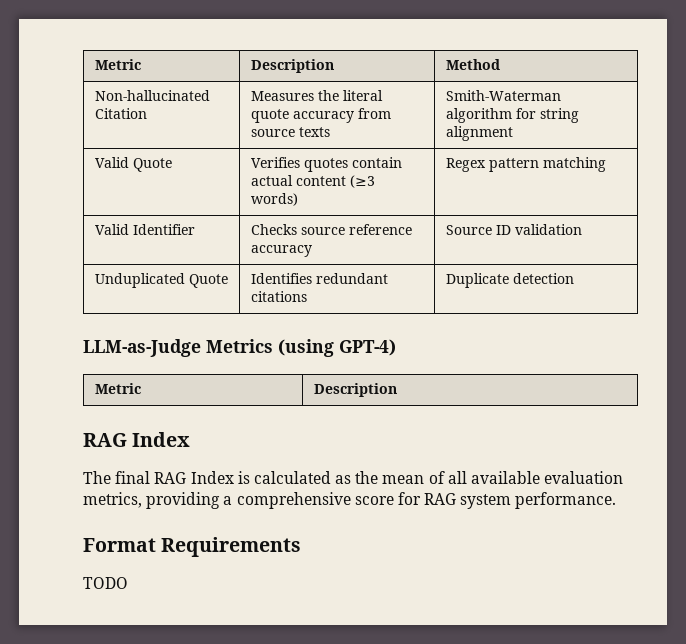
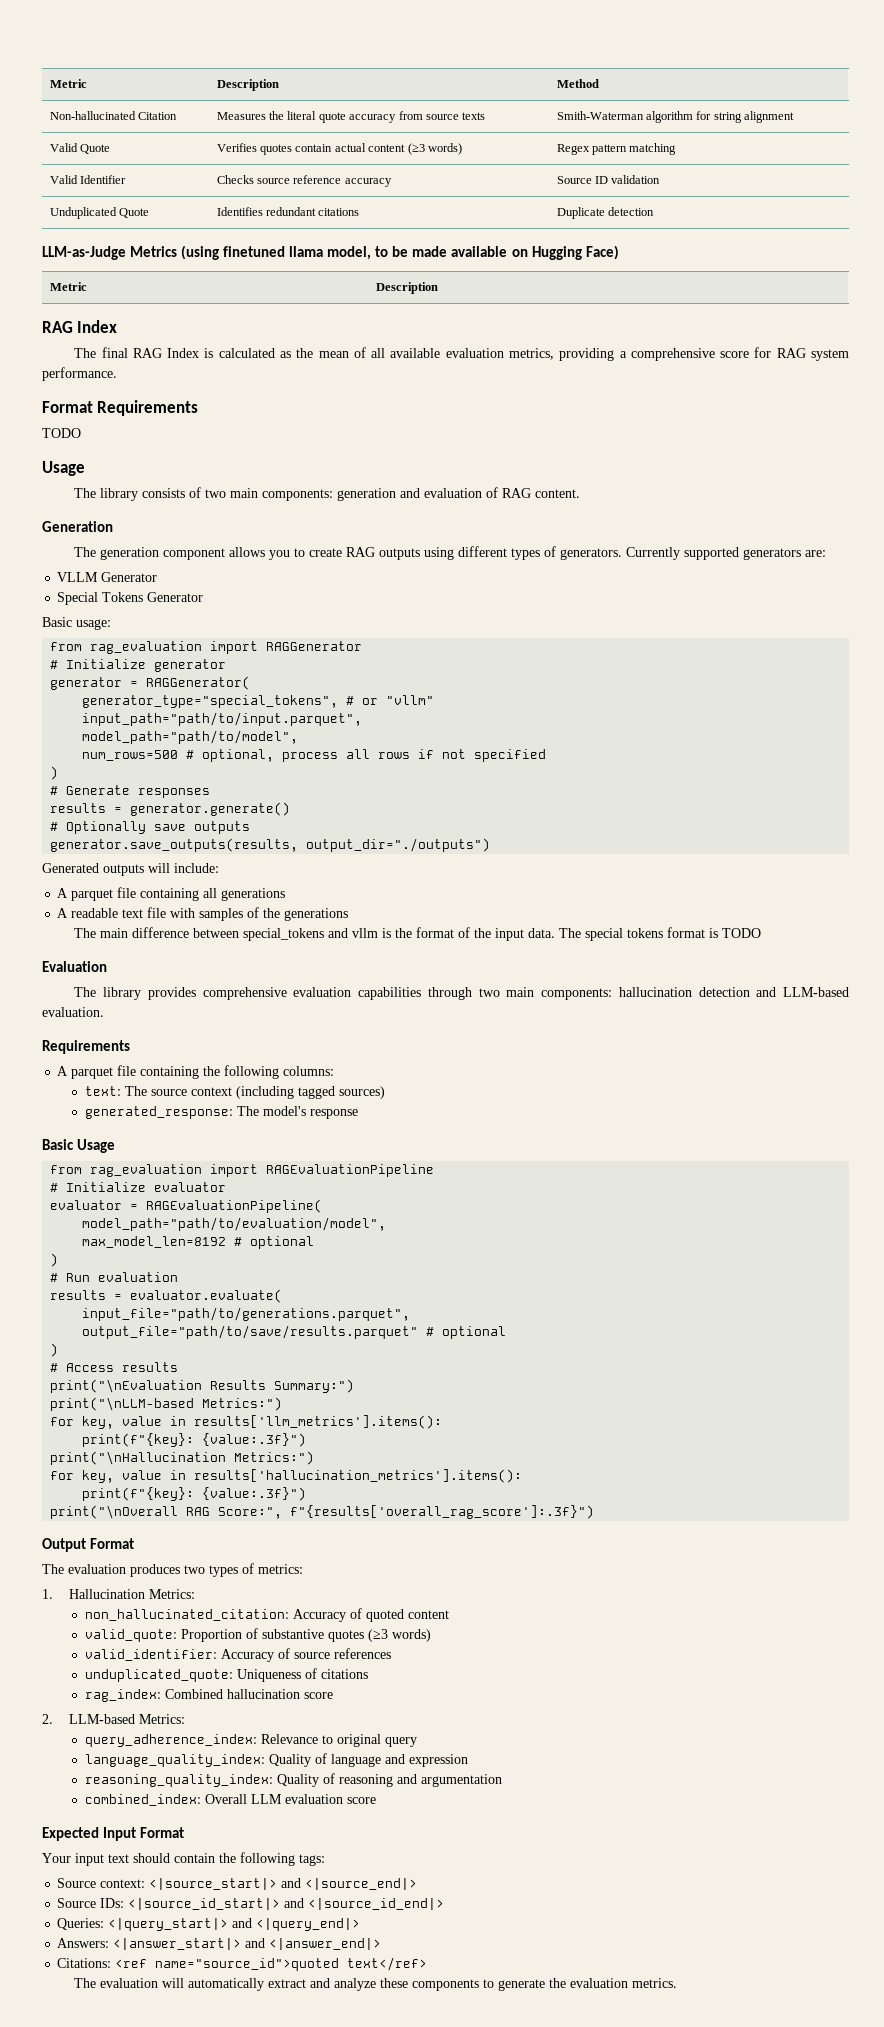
- LLM-as-Judge Metrics (using GPT-4)
+ LLM-as-Judge Metrics (using finetuned llama model, to be made available on Hugging Face)
  Format Requirements
  TODO
+ Usage
+ The library consists of two main components: generation and evaluation of RAG content.
+ Generation
+ The generation component allows you to create RAG outputs using different types of generators. Currently supported generators are:
+ VLLM Generator
+ Special Tokens Generator
+ Basic usage:
+ from rag_evaluation import RAGGenerator
+ # Initialize generator
+ generator = RAGGenerator(
+ generator_type="special_tokens", # or "vllm"
+ input_path="path/to/input.parquet",
+ model_path="path/to/model",
+ num_rows=500 # optional, process all rows if not specified
+ )
+ # Generate responses
+ results = generator.generate()
+ # Optionally save outputs
+ generator.save_outputs(results, output_dir="./outputs")
+ Generated outputs will include:
+ A parquet file containing all generations
+ A readable text file with samples of the generations
+ The main difference between special_tokens and vllm is the format of the input data. The special tokens format is TODO
+ Evaluation
+ The library provides comprehensive evaluation capabilities through two main components: hallucination detection and LLM-based evaluation.
+ Requirements
+ A parquet file containing the following columns:
+ text: The source context (including tagged sources)
+ generated_response: The model's response
+ Basic Usage
+ from rag_evaluation import RAGEvaluationPipeline
+ # Initialize evaluator
+ evaluator = RAGEvaluationPipeline(
+ model_path="path/to/evaluation/model",
+ max_model_len=8192 # optional
+ )
+ # Run evaluation
+ results = evaluator.evaluate(
+ input_file="path/to/generations.parquet",
+ output_file="path/to/save/results.parquet" # optional
+ )
+ # Access results
+ print("\nEvaluation Results Summary:")
+ print("\nLLM-based Metrics:")
+ for key, value in results['llm_metrics'].items():
+ print(f"{key}: {value:.3f}")
+ print("\nHallucination Metrics:")
+ for key, value in results['hallucination_metrics'].items():
+ print(f"{key}: {value:.3f}")
+ print("\nOverall RAG Score:", f"{results['overall_rag_score']:.3f}")
+ Output Format
+ The evaluation produces two types of metrics:
+ 1. Hallucination Metrics:
+ non_hallucinated_citation: Accuracy of quoted content
+ valid_quote: Proportion of substantive quotes (≥3 words)
+ valid_identifier: Accuracy of source references
+ unduplicated_quote: Uniqueness of citations
+ rag_index: Combined hallucination score
+ 2. LLM-based Metrics:
+ query_adherence_index: Relevance to original query
+ language_quality_index: Quality of language and expression
+ reasoning_quality_index: Quality of reasoning and argumentation
+ combined_index: Overall LLM evaluation score
+ Expected Input Format
+ Your input text should contain the following tags:
+ Source context: <|source_start|> and <|source_end|>
+ Source IDs: <|source_id_start|> and <|source_id_end|>
+ Queries: <|query_start|> and <|query_end|>
+ Answers: <|answer_start|> and <|answer_end|>
+ Citations: <ref name="source_id">quoted text</ref>
+ The evaluation will automatically extract and analyze these components to generate the evaluation metrics.

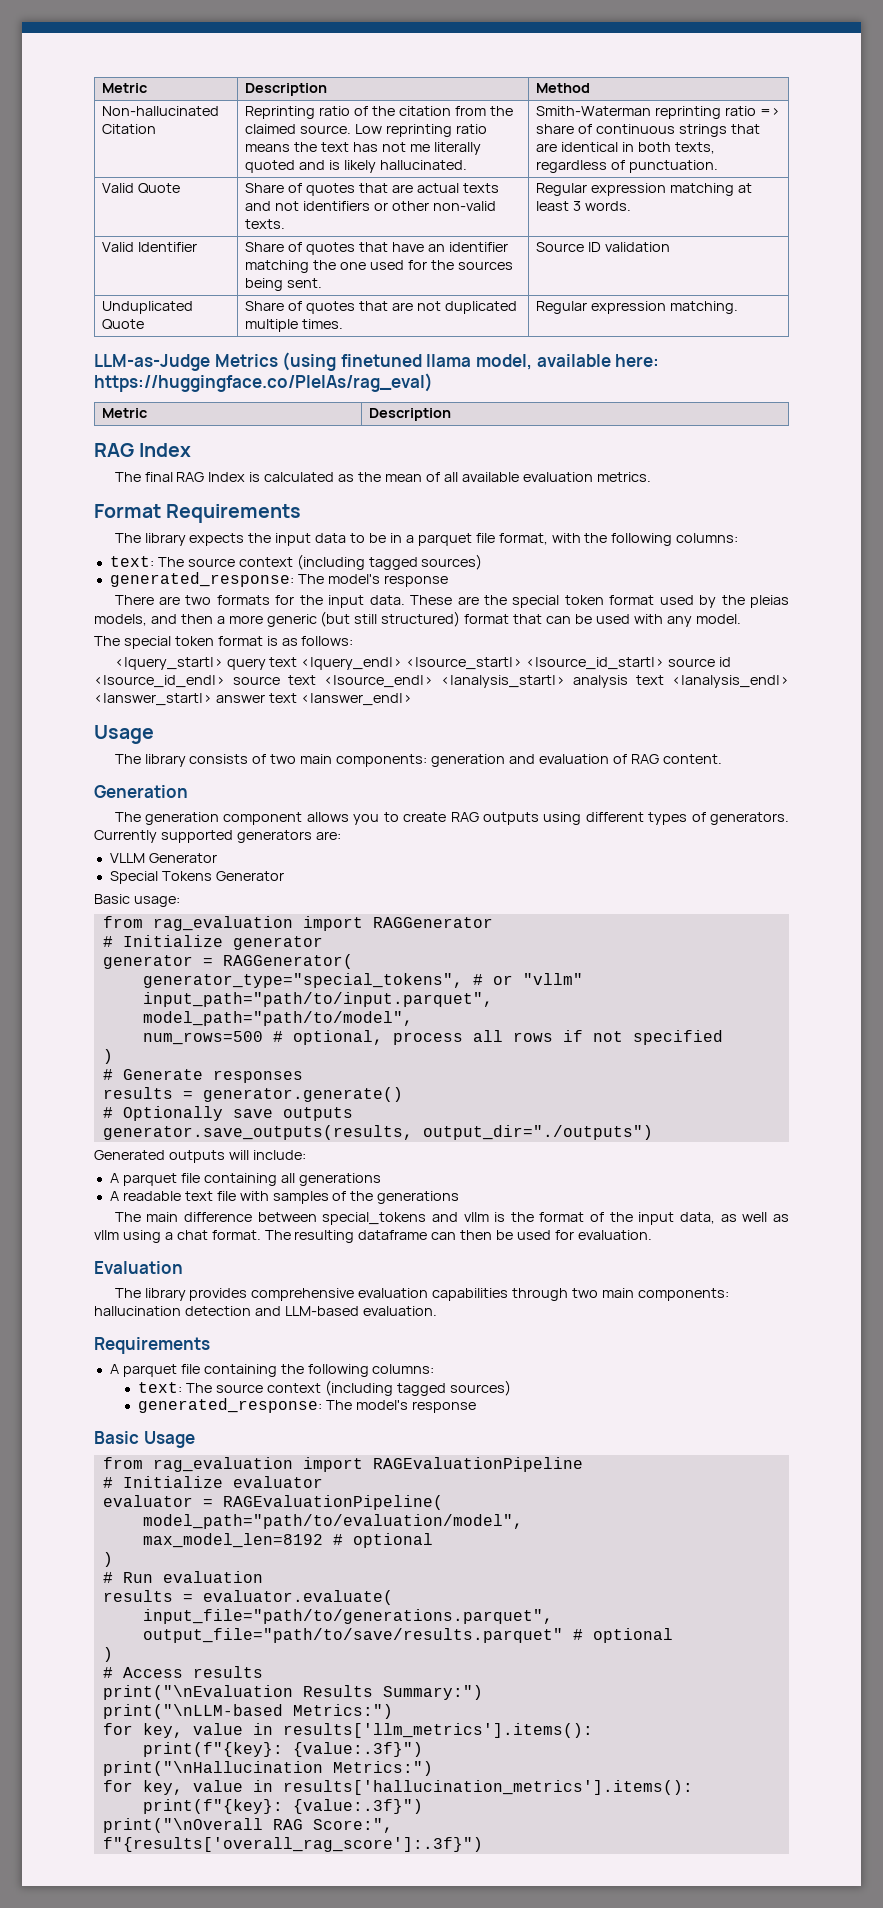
- Measures the literal quote accuracy from source texts | Smith-Waterman algorithm for string alignment
- Valid Quote | Verifies quotes contain actual content (≥3 words) | Regex pattern matching
- Valid Identifier | Checks source reference accuracy | Source ID validation
+ Reprinting ratio of the citation from the claimed source. Low reprinting ratio means the text has not me literally quoted and is likely hallucinated. | Smith-Waterman reprinting ratio => share of continuous strings that are identical in both texts, regardless of punctuation.
+ Valid Quote | Share of quotes that are actual texts and not identifiers or other non-valid texts. | Regular expression matching at least 3 words.
+ Valid Identifier | Share of quotes that have an identifier matching the one used for the sources being sent. | Source ID validation
- Unduplicated Quote | Identifies redundant citations | Duplicate detection
+ Unduplicated Quote | Share of quotes that are not duplicated multiple times. | Regular expression matching.
- LLM-as-Judge Metrics (using finetuned llama model, to be made available on Hugging Face)
+ LLM-as-Judge Metrics (using finetuned llama model, available here: https://huggingface.co/PleIAs/rag_eval)
- The final RAG Index is calculated as the mean of all available evaluation metrics, providing a comprehensive score for RAG system performance.
+ The final RAG Index is calculated as the mean of all available evaluation metrics.
  Format Requirements
- TODO
+ The library expects the input data to be in a parquet file format, with the following columns:
+ text: The source context (including tagged sources)
+ generated_response: The model's response
+ There are two formats for the input data. These are the special token format used by the pleias models, and then a more generic (but still structured) format that can be used with any model.
+ The special token format is as follows:
+ <|query_start|> query text <|query_end|> <|source_start|> <|source_id_start|> source id <|source_id_end|> source text <|source_end|> <|analysis_start|> analysis text <|analysis_end|> <|answer_start|> answer text <|answer_end|>
- The main difference between special_tokens and vllm is the format of the input data. The special tokens format is TODO
+ The main difference between special_tokens and vllm is the format of the input data, as well as vllm using a chat format. The resulting dataframe can then be used for evaluation.
- Output Format
- The evaluation produces two types of metrics:
- 1. Hallucination Metrics:
- non_hallucinated_citation: Accuracy of quoted content
- valid_quote: Proportion of substantive quotes (≥3 words)
- valid_identifier: Accuracy of source references
- unduplicated_quote: Uniqueness of citations
- rag_index: Combined hallucination score
- 2. LLM-based Metrics:
- query_adherence_index: Relevance to original query
- language_quality_index: Quality of language and expression
- reasoning_quality_index: Quality of reasoning and argumentation
- combined_index: Overall LLM evaluation score
- Expected Input Format
- Your input text should contain the following tags:
- Source context: <|source_start|> and <|source_end|>
- Source IDs: <|source_id_start|> and <|source_id_end|>
- Queries: <|query_start|> and <|query_end|>
- Answers: <|answer_start|> and <|answer_end|>
- Citations: <ref name="source_id">quoted text</ref>
- The evaluation will automatically extract and analyze these components to generate the evaluation metrics.

